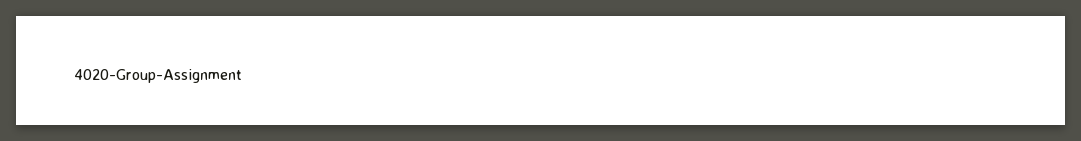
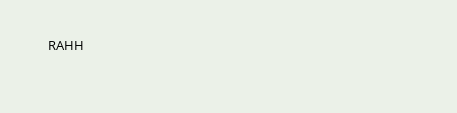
- 4020-Group-Assignment
+ RAHH

